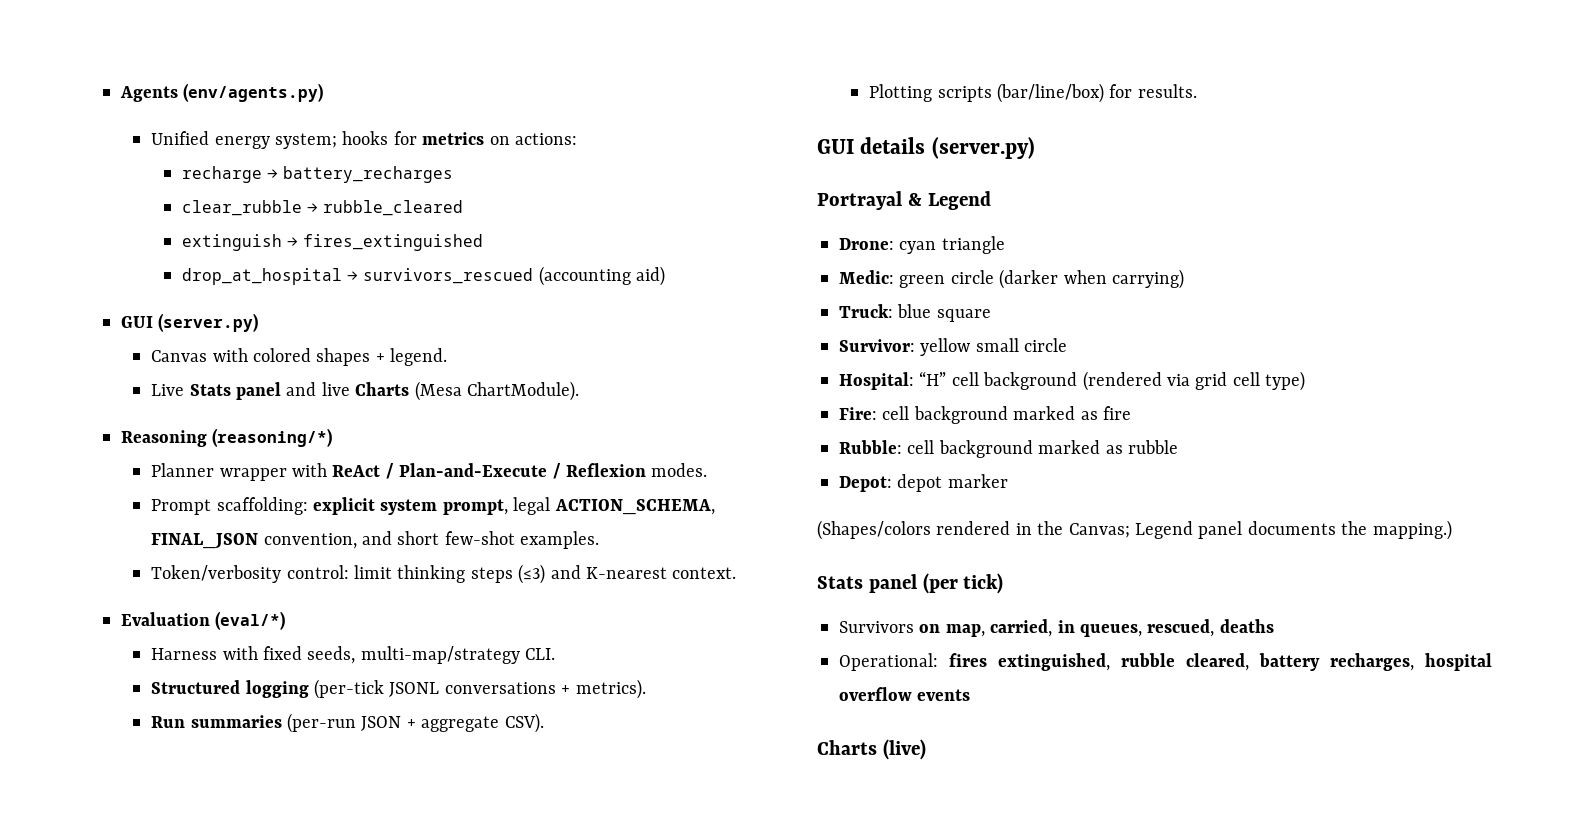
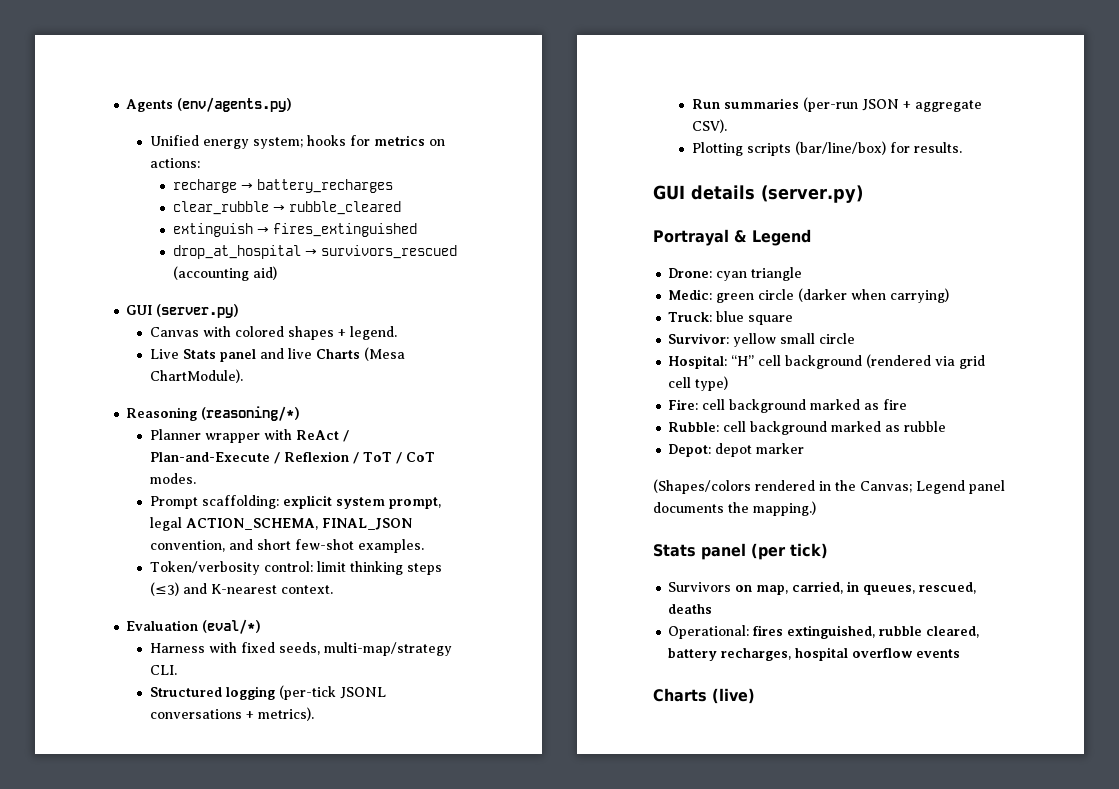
- Planner wrapper with ReAct / Plan-and-Execute / Reflexion modes.
+ Planner wrapper with ReAct / Plan-and-Execute / Reflexion / ToT / CoT modes.

